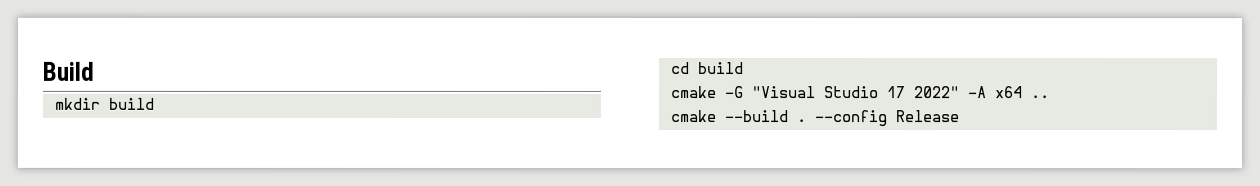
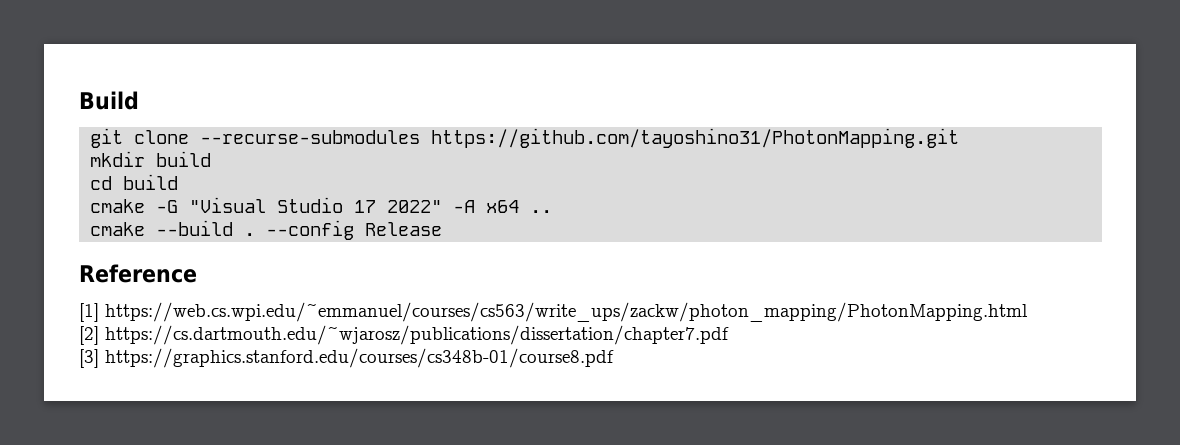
+ git clone --recurse-submodules https://github.com/tayoshino31/PhotonMapping.git
+ Reference
+ [1] https://web.cs.wpi.edu/~emmanuel/courses/cs563/write_ups/zackw/photon_mapping/PhotonMapping.html
+ [2] https://cs.dartmouth.edu/~wjarosz/publications/dissertation/chapter7.pdf
+ [3] https://graphics.stanford.edu/courses/cs348b-01/course8.pdf

